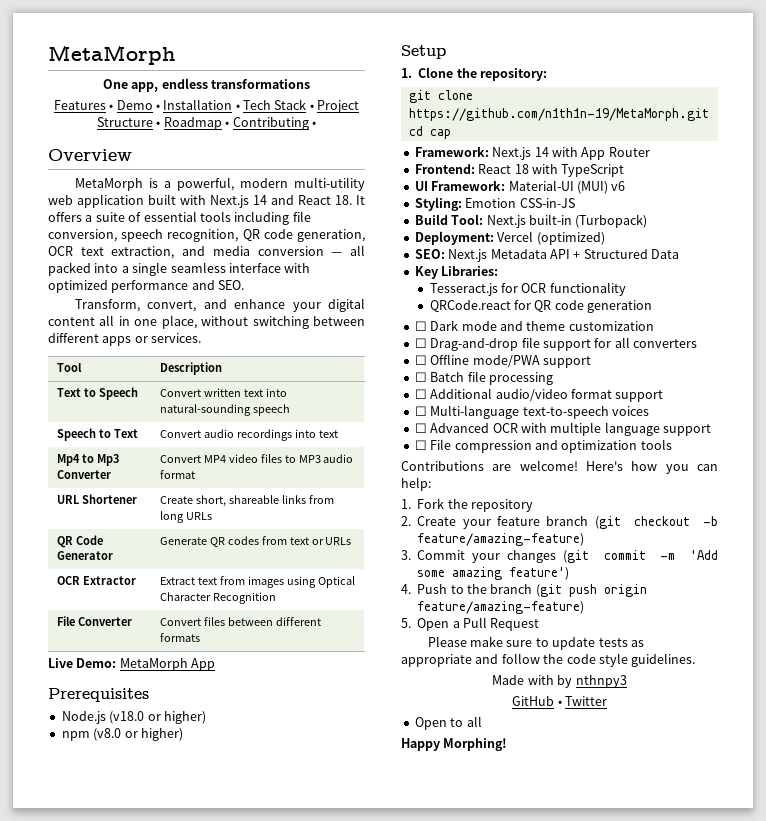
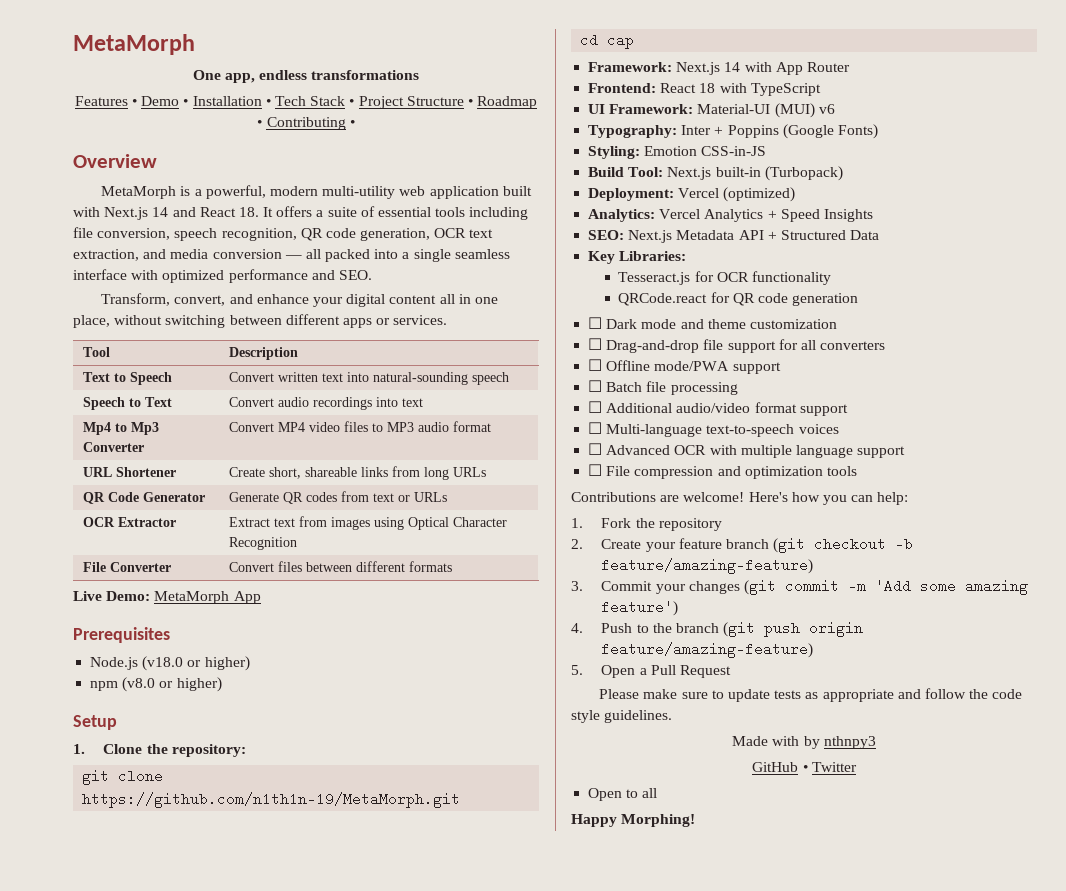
+ Typography: Inter + Poppins (Google Fonts)
+ Analytics: Vercel Analytics + Speed Insights

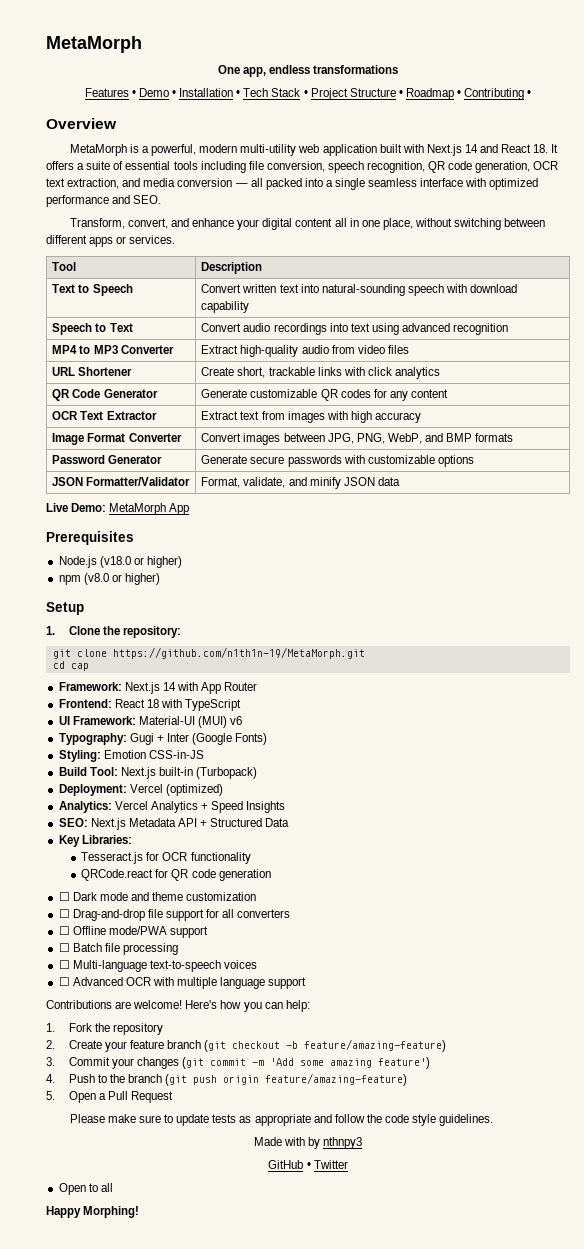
- Text to Speech | Convert written text into natural-sounding speech
+ Text to Speech | Convert written text into natural-sounding speech with download capability
- Speech to Text | Convert audio recordings into text
- Mp4 to Mp3 Converter | Convert MP4 video files to MP3 audio format
+ Speech to Text | Convert audio recordings into text using advanced recognition
+ MP4 to MP3 Converter | Extract high-quality audio from video files
- URL Shortener | Create short, shareable links from long URLs
+ URL Shortener | Create short, trackable links with click analytics
- QR Code Generator | Generate QR codes from text or URLs
- OCR Extractor | Extract text from images using Optical Character Recognition
- File Converter | Convert files between different formats
+ QR Code Generator | Generate customizable QR codes for any content
+ OCR Text Extractor | Extract text from images with high accuracy
+ Image Format Converter | Convert images between JPG, PNG, WebP, and BMP formats
+ Password Generator | Generate secure passwords with customizable options
+ JSON Formatter/Validator | Format, validate, and minify JSON data
- Typography: Inter + Poppins (Google Fonts)
+ Typography: Gugi + Inter (Google Fonts)
- ☐ Additional audio/video format support
- ☐ File compression and optimization tools

